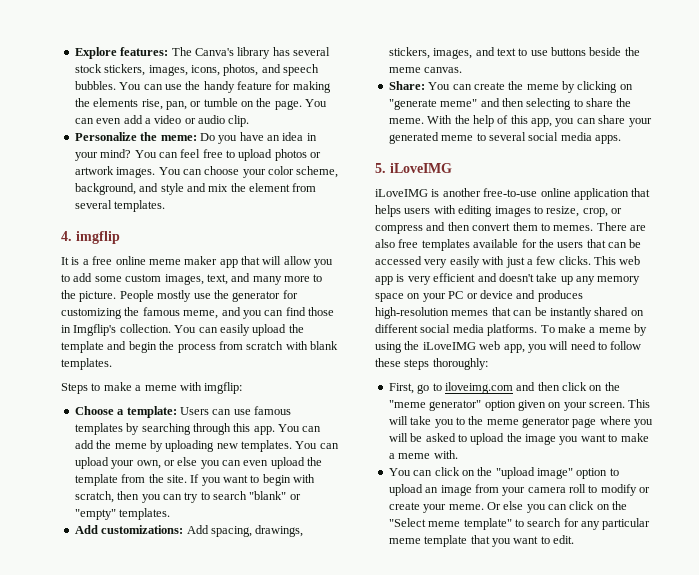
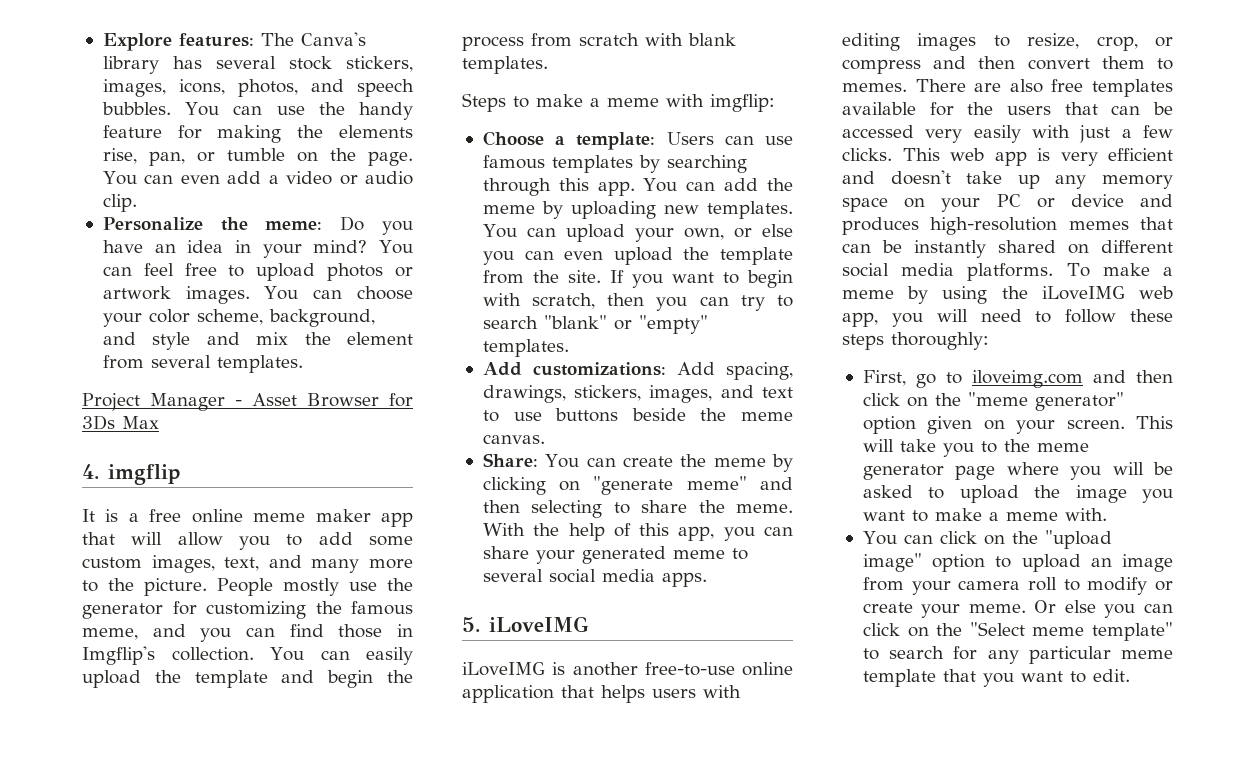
+ Project Manager - Asset Browser for 3Ds Max

